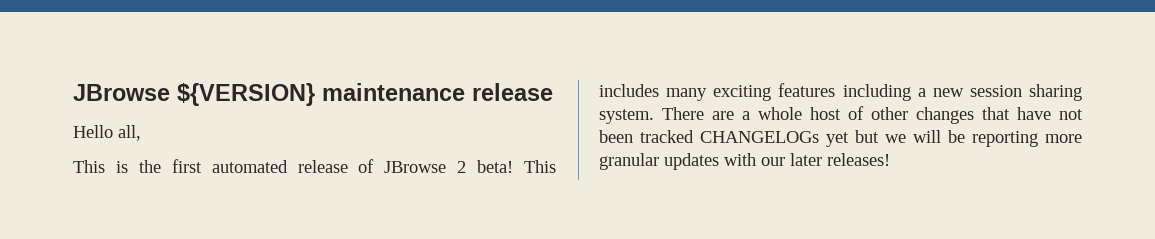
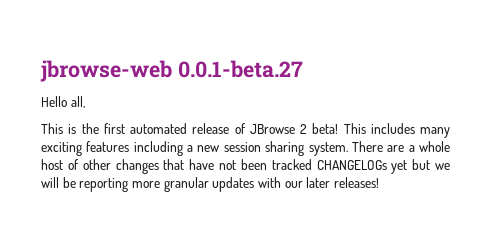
- JBrowse ${VERSION} maintenance release
+ jbrowse-web 0.0.1-beta.27

